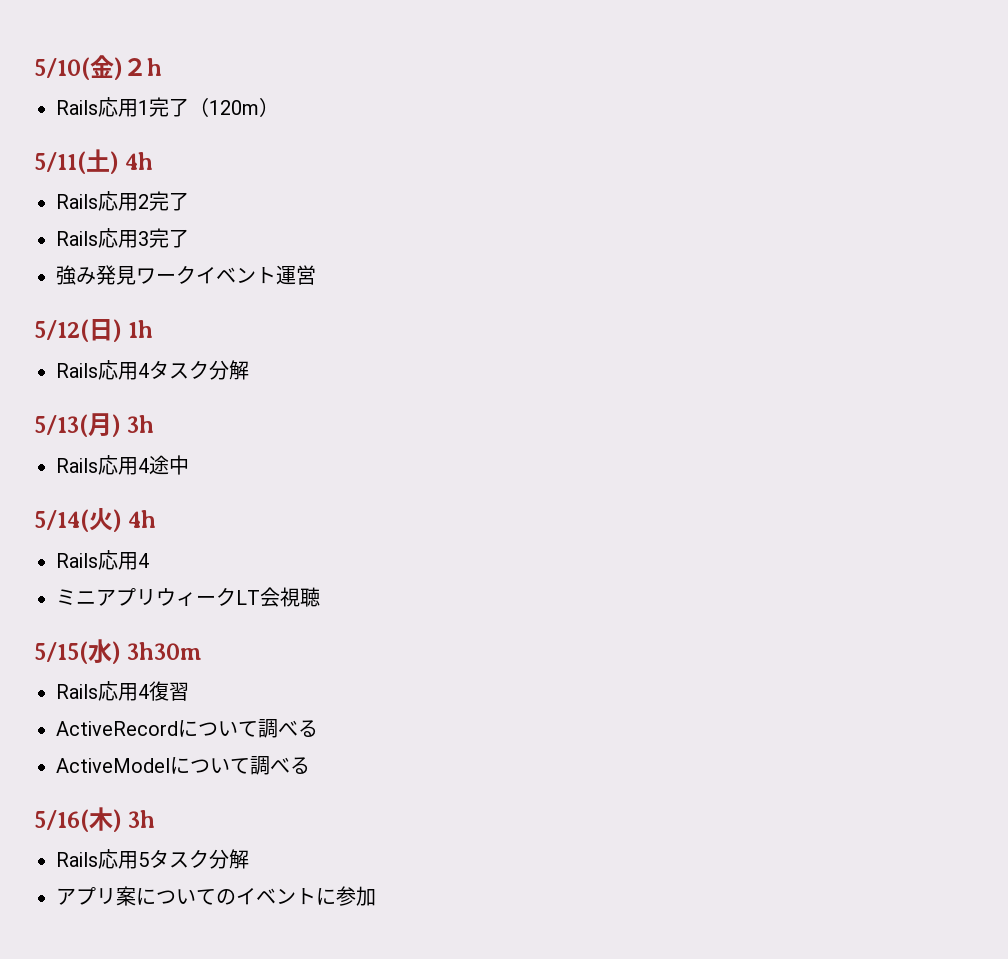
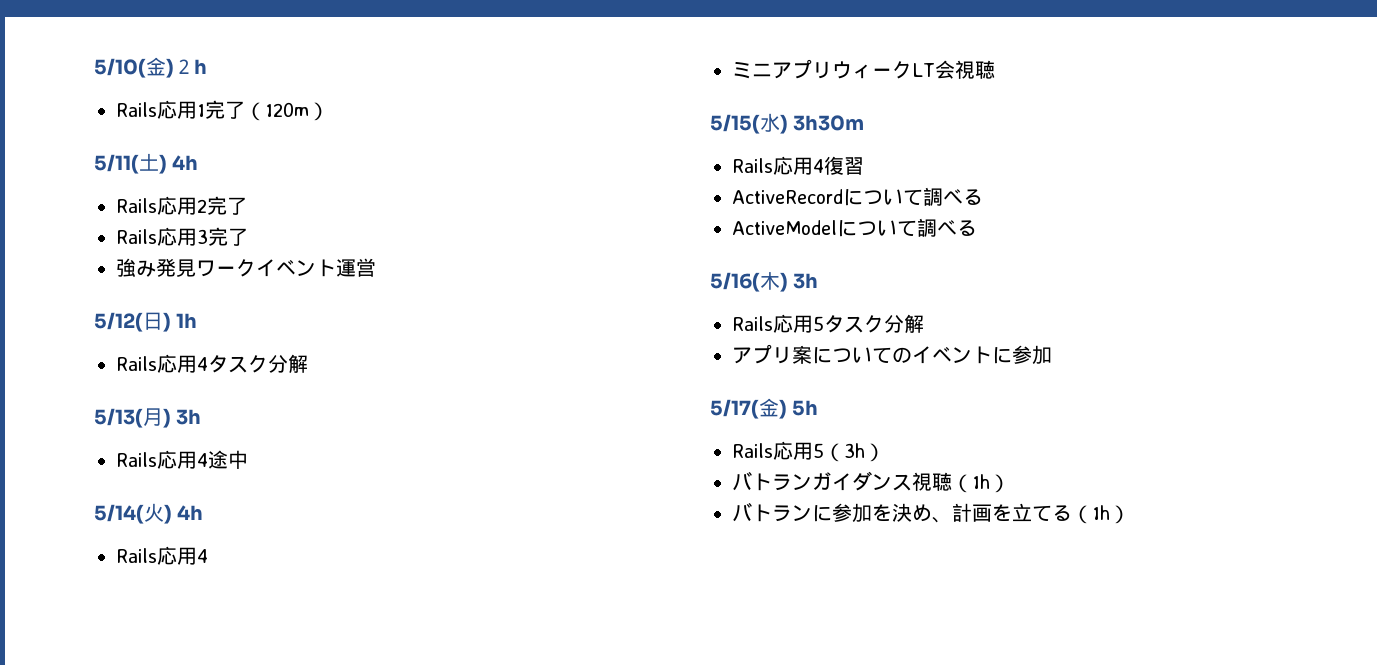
+ 5/17(金) 5h
+ Rails応用5（3h）
+ バトランガイダンス視聴（1h）
+ バトランに参加を決め、計画を立てる（1h）

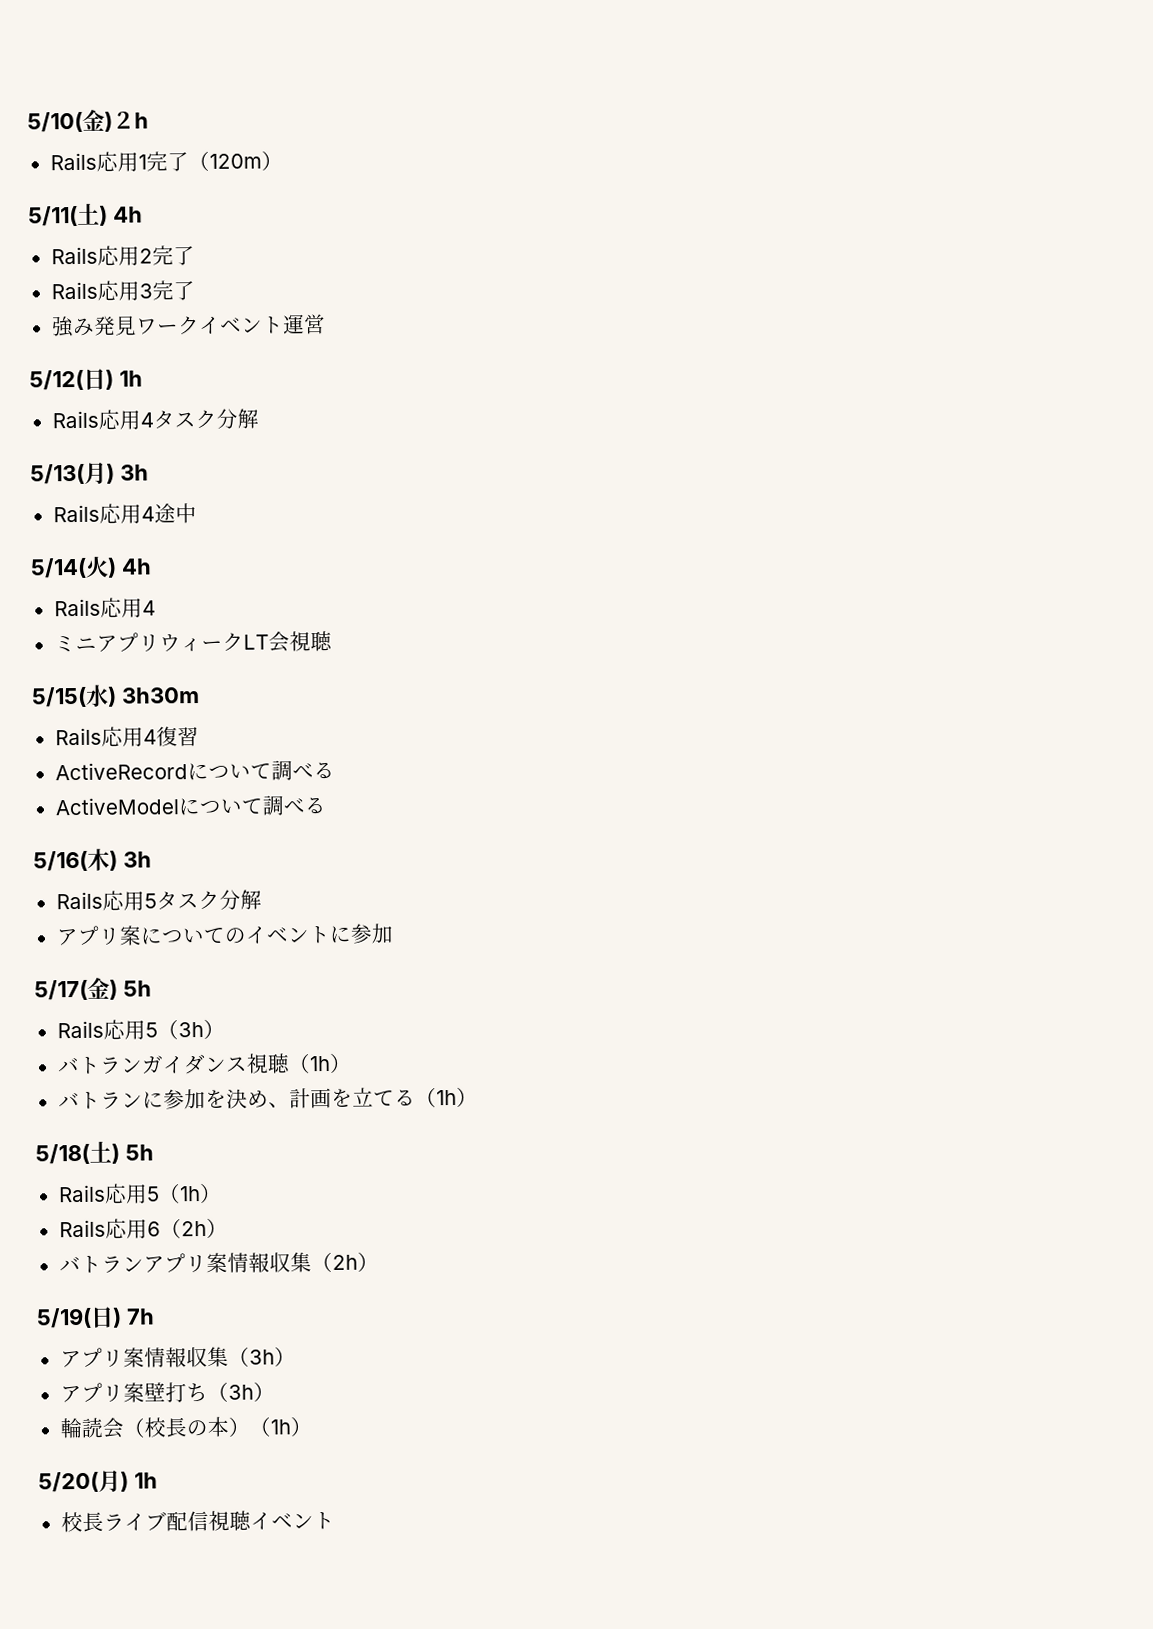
+ 5/18(土) 5h
+ Rails応用5（1h）
+ Rails応用6（2h）
+ バトランアプリ案情報収集（2h）
+ 5/19(日) 7h
+ アプリ案情報収集（3h）
+ アプリ案壁打ち（3h）
+ 輪読会（校長の本）（1h）
+ 5/20(月) 1h
+ 校長ライブ配信視聴イベント

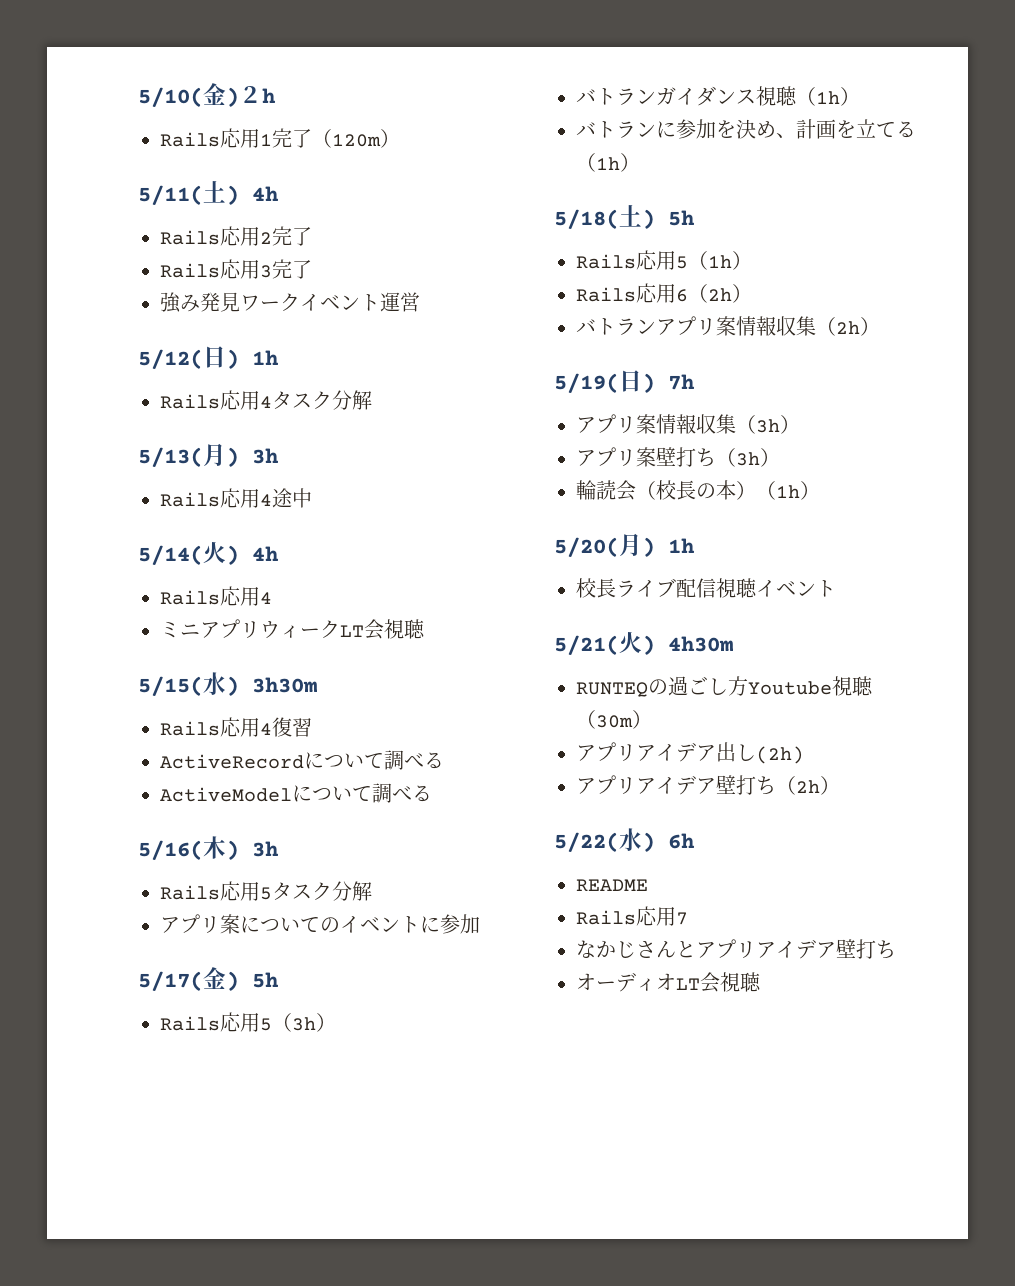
+ 5/21(火) 4h30m
+ RUNTEQの過ごし方Youtube視聴（30m）
+ アプリアイデア出し(2h)
+ アプリアイデア壁打ち（2h）
+ 5/22(水) 6h
+ README
+ Rails応用7
+ なかじさんとアプリアイデア壁打ち
+ オーディオLT会視聴

